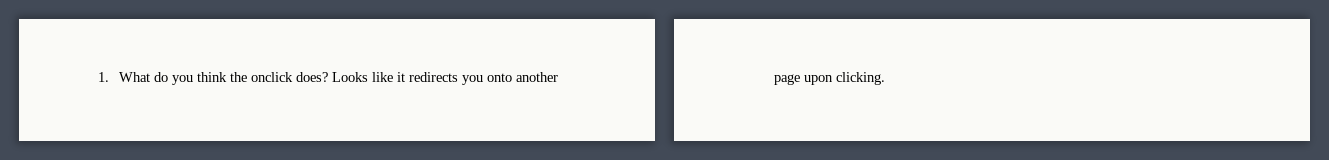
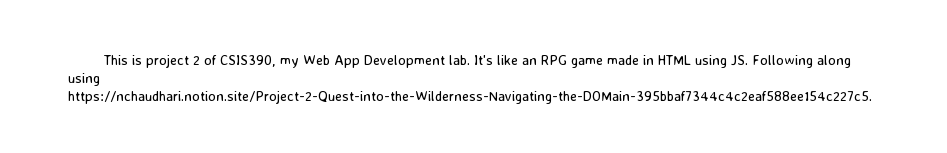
- 1. What do you think the onclick does? Looks like it redirects you onto another page upon clicking.
+ This is project 2 of CSIS390, my Web App Development lab. It's like an RPG game made in HTML using JS. Following along using https://nchaudhari.notion.site/Project-2-Quest-into-the-Wilderness-Navigating-the-DOMain-395bbaf7344c4c2eaf588ee154c227c5.

